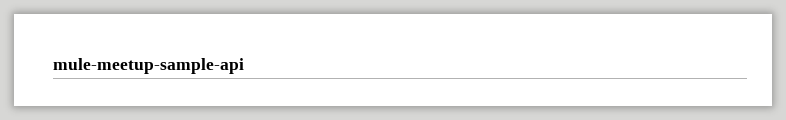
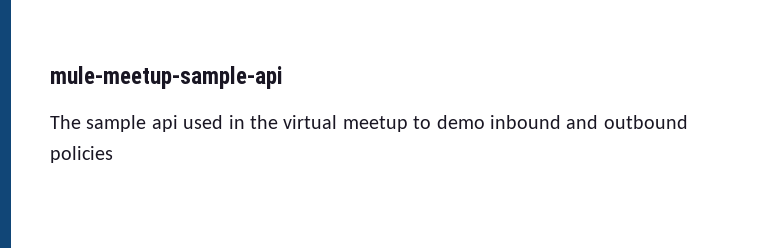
+ The sample api used in the virtual meetup to demo inbound and outbound policies

